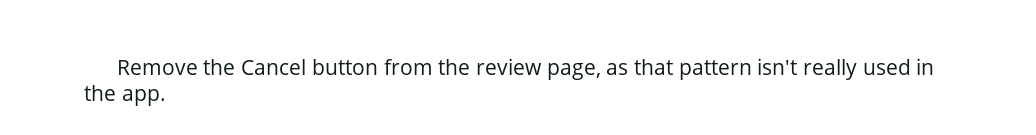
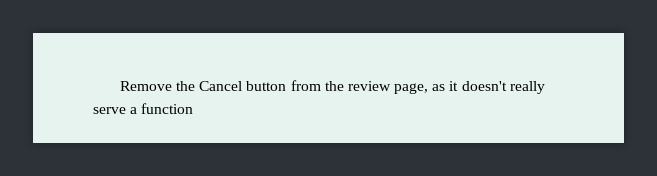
- Remove the Cancel button from the review page, as that pattern isn't really used in the app.
+ Remove the Cancel button from the review page, as it doesn't really serve a function

